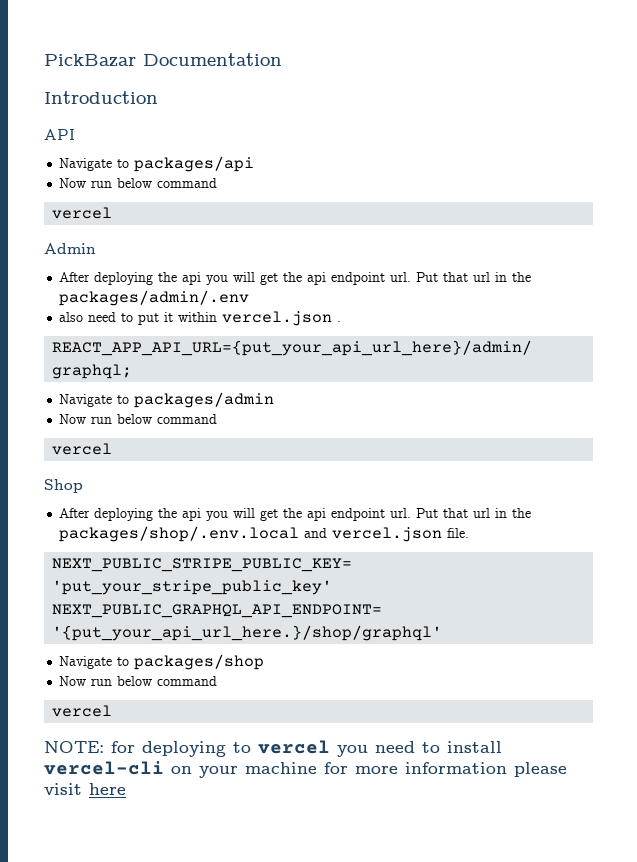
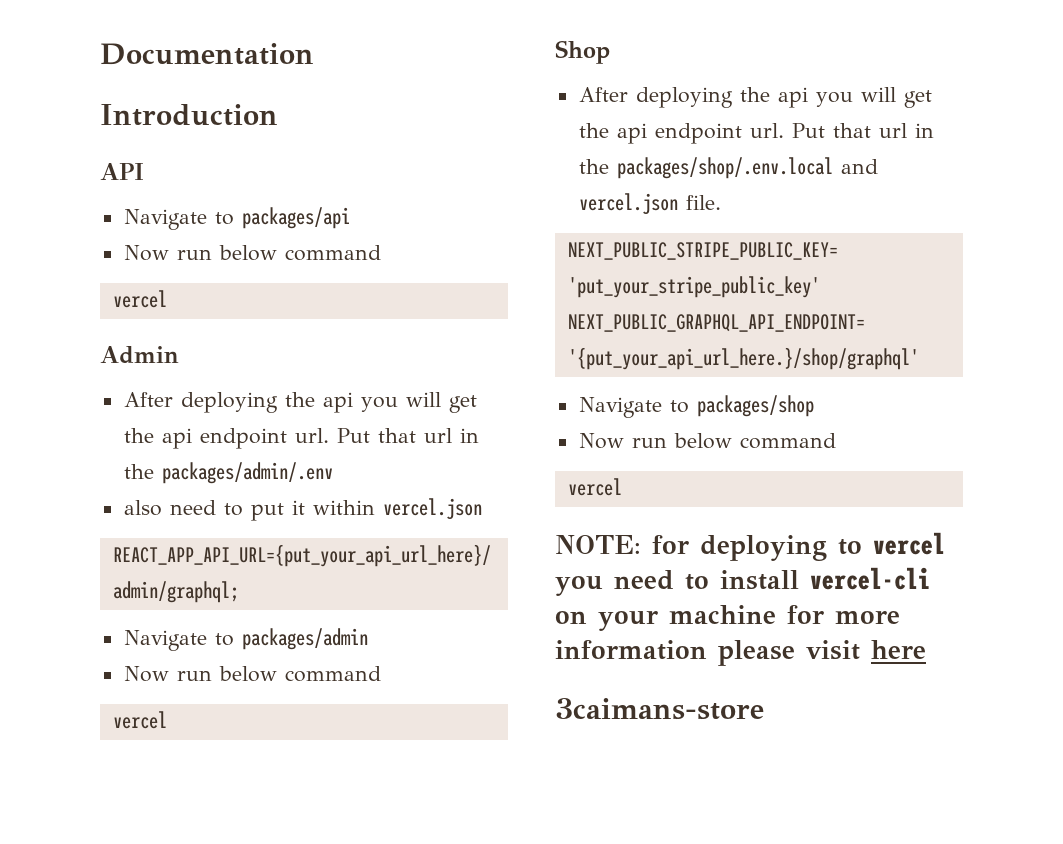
- PickBazar Documentation
+ Documentation
- also need to put it within vercel.json .
+ also need to put it within vercel.json
+ 3caimans-store

